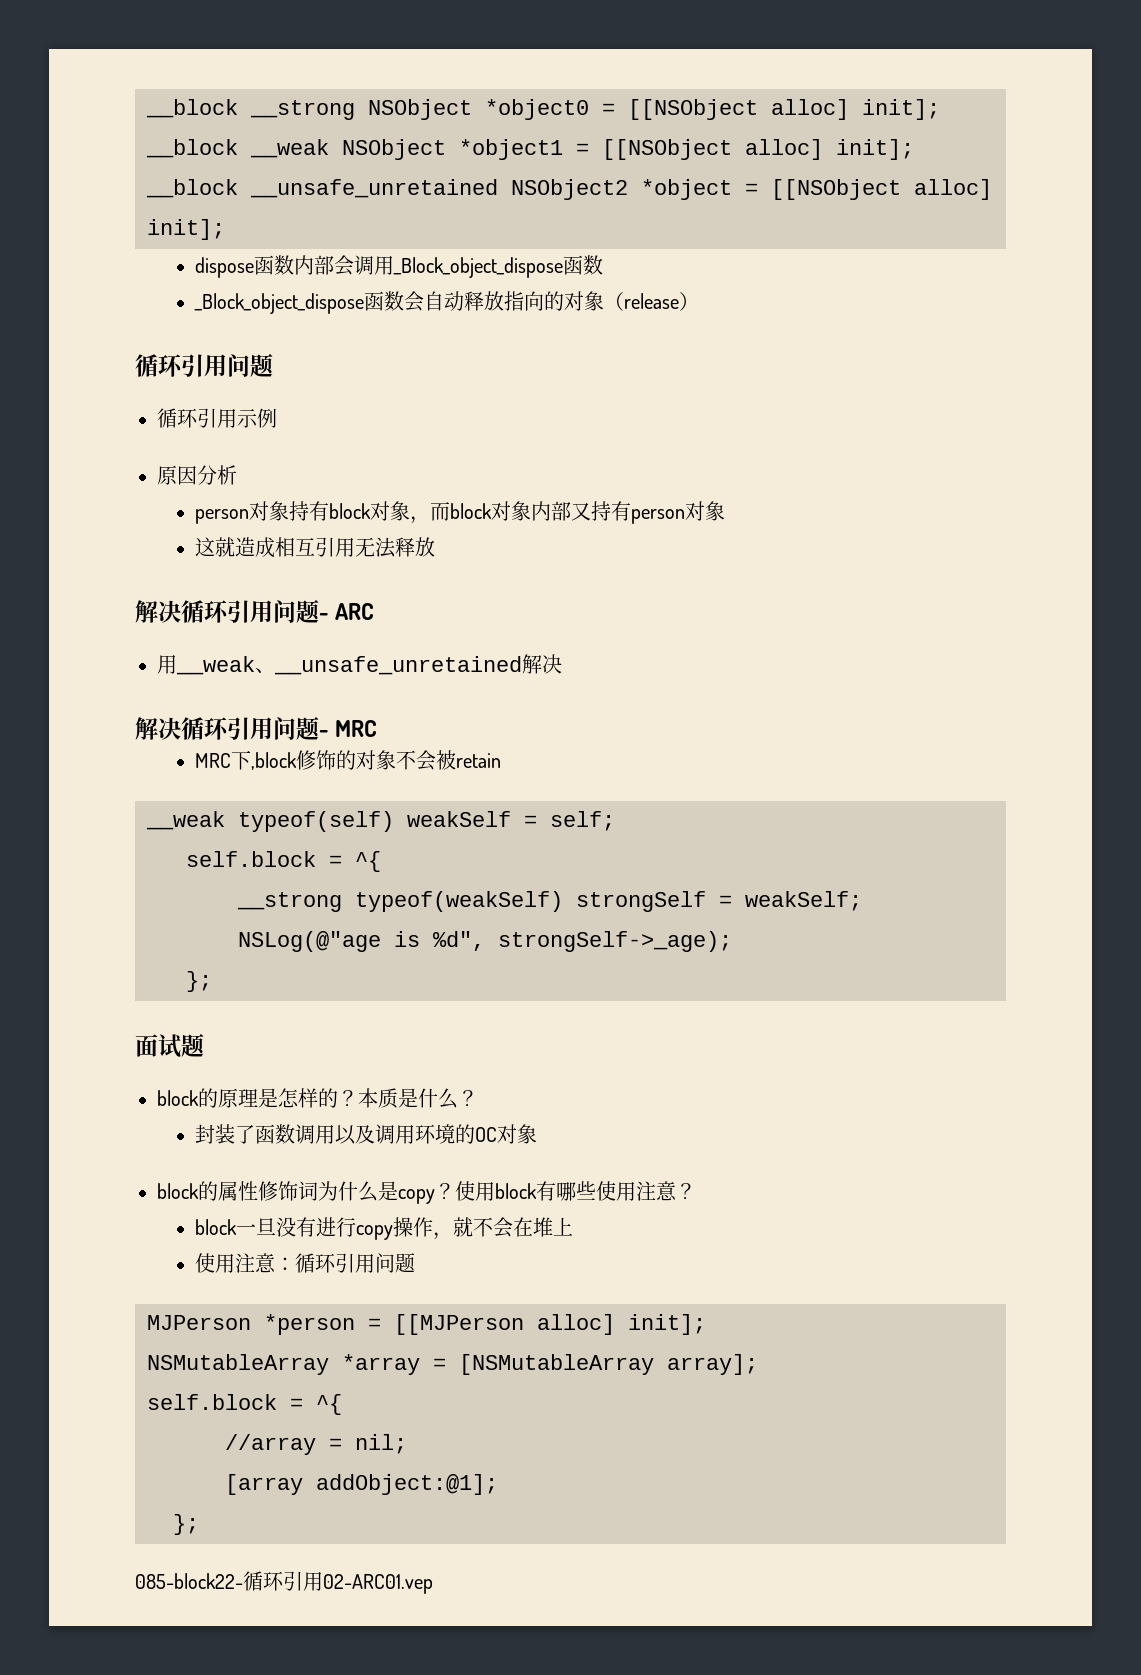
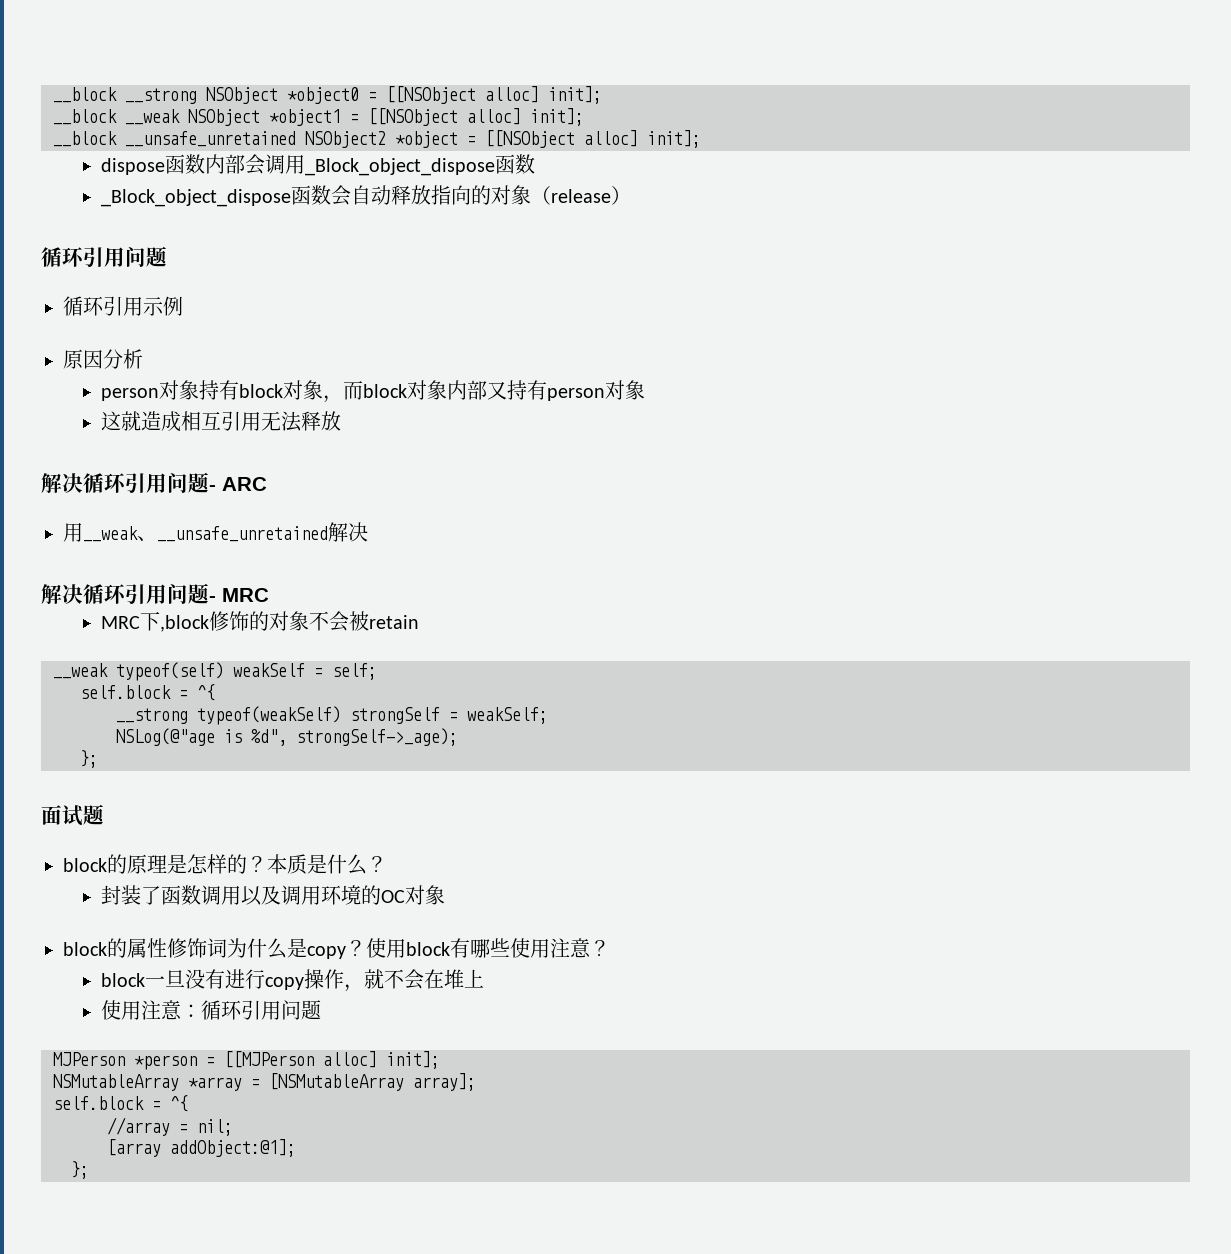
- 085-block22-循环引用02-ARC01.vep

